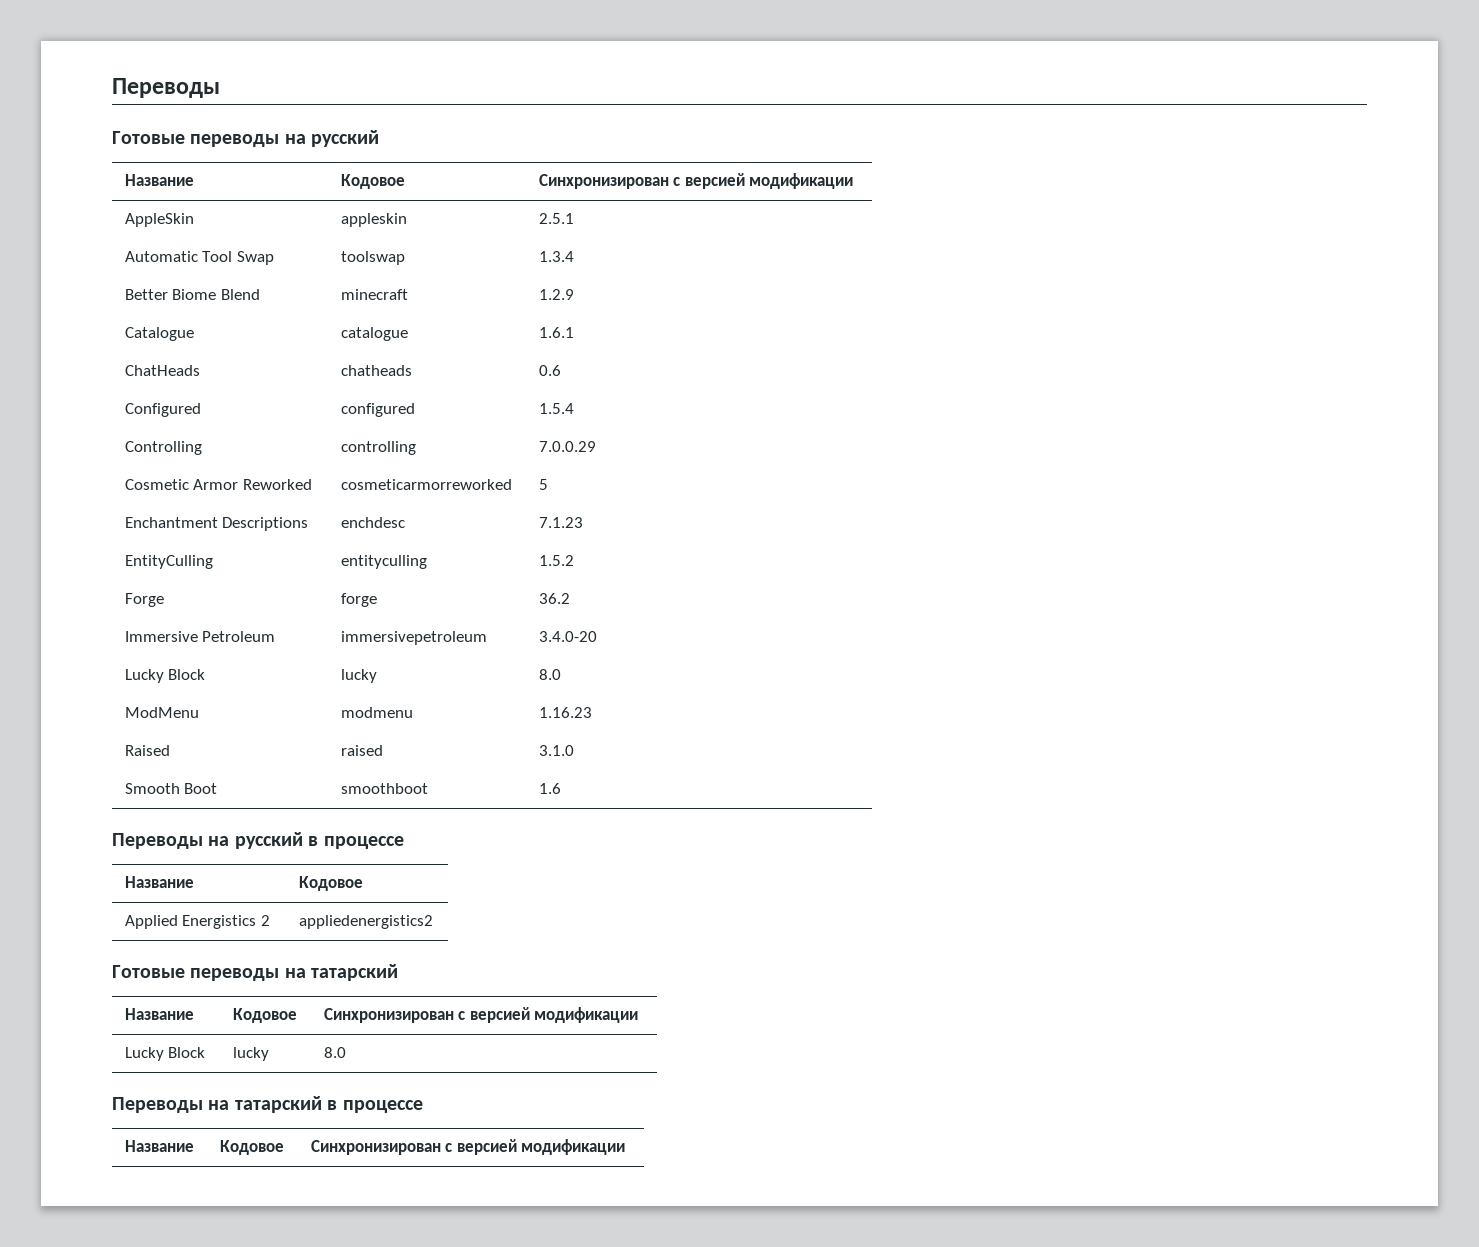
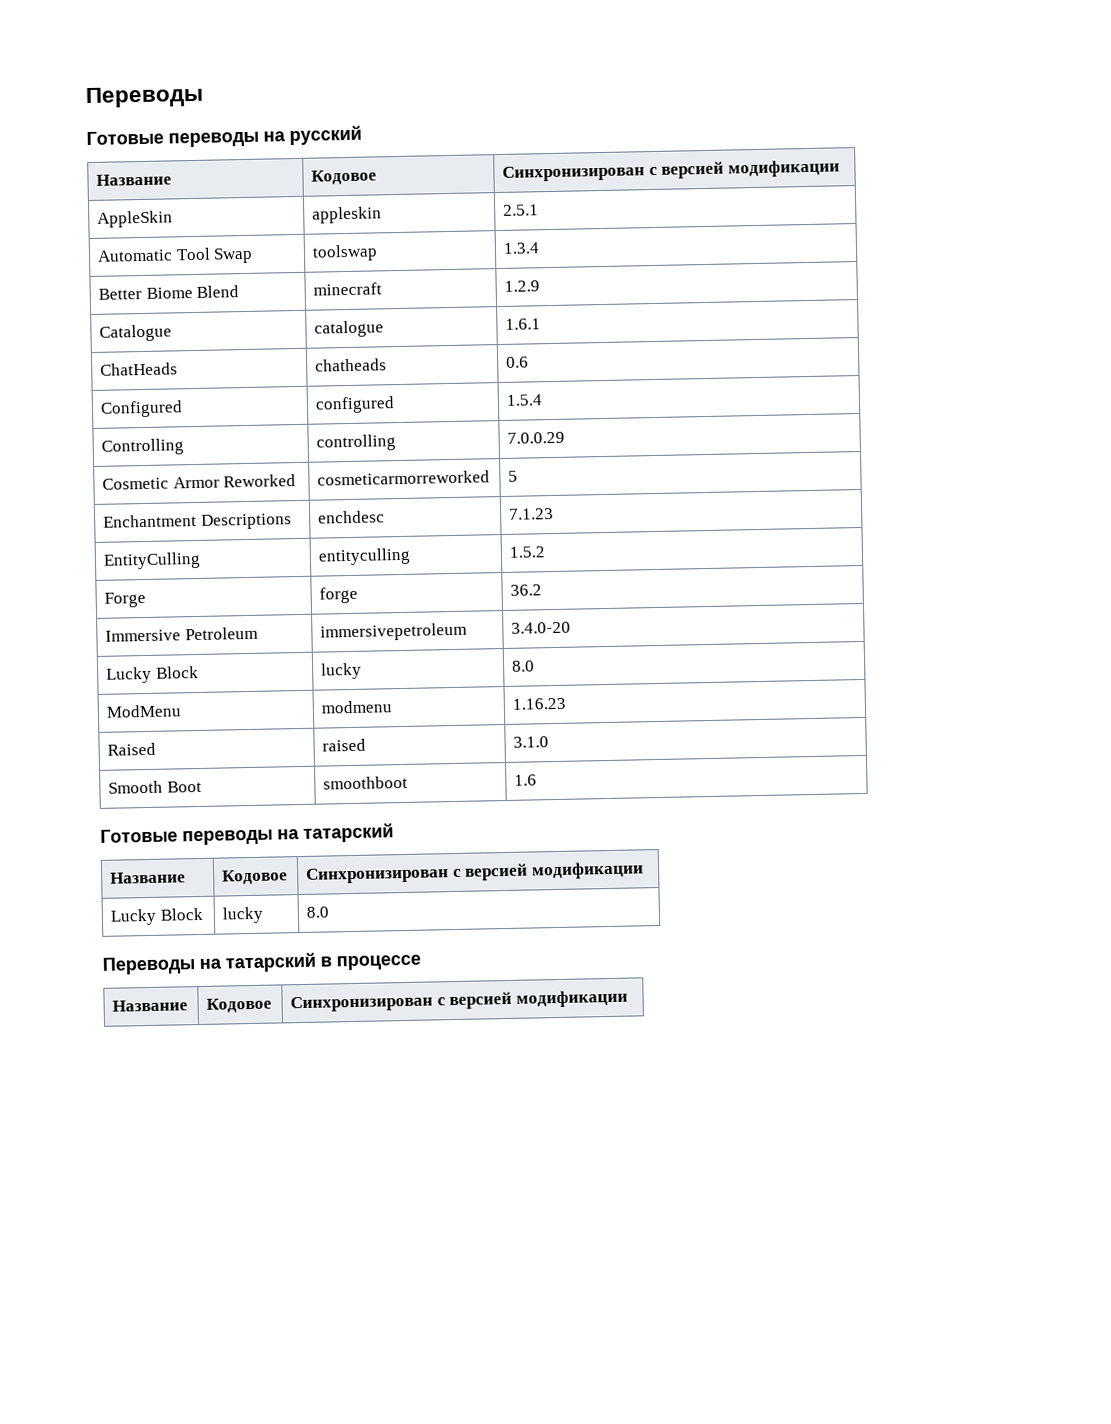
- Переводы на русский в процессе
- Название | Кодовое
- Applied Energistics 2 | appliedenergistics2

